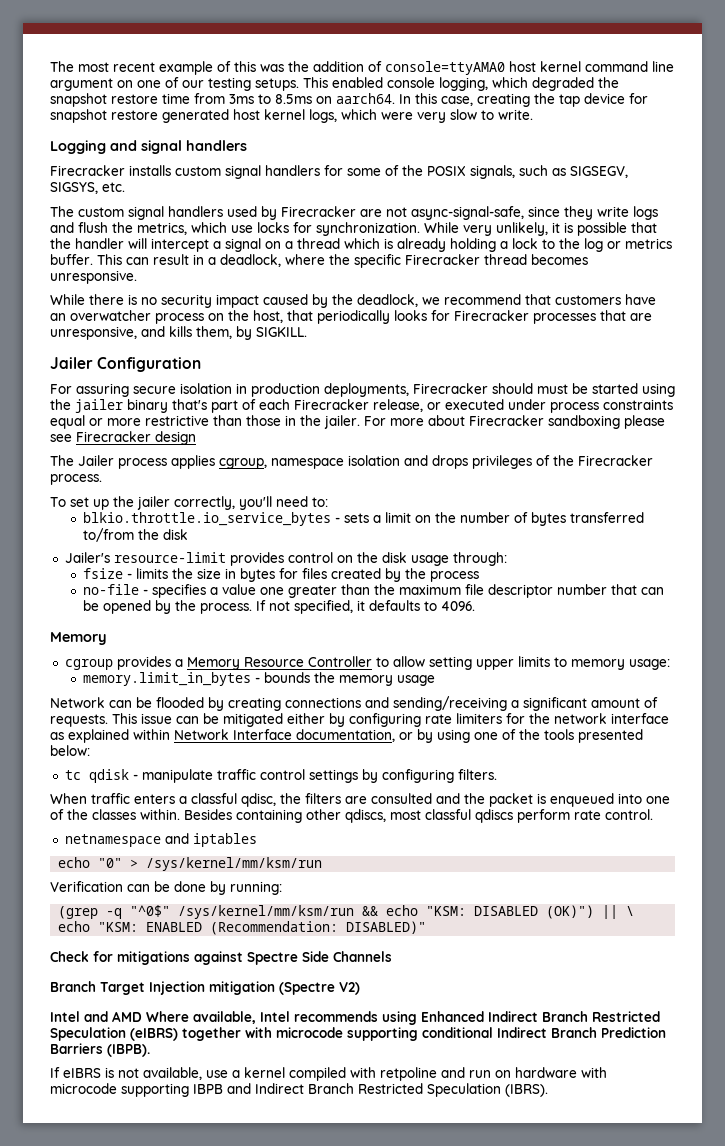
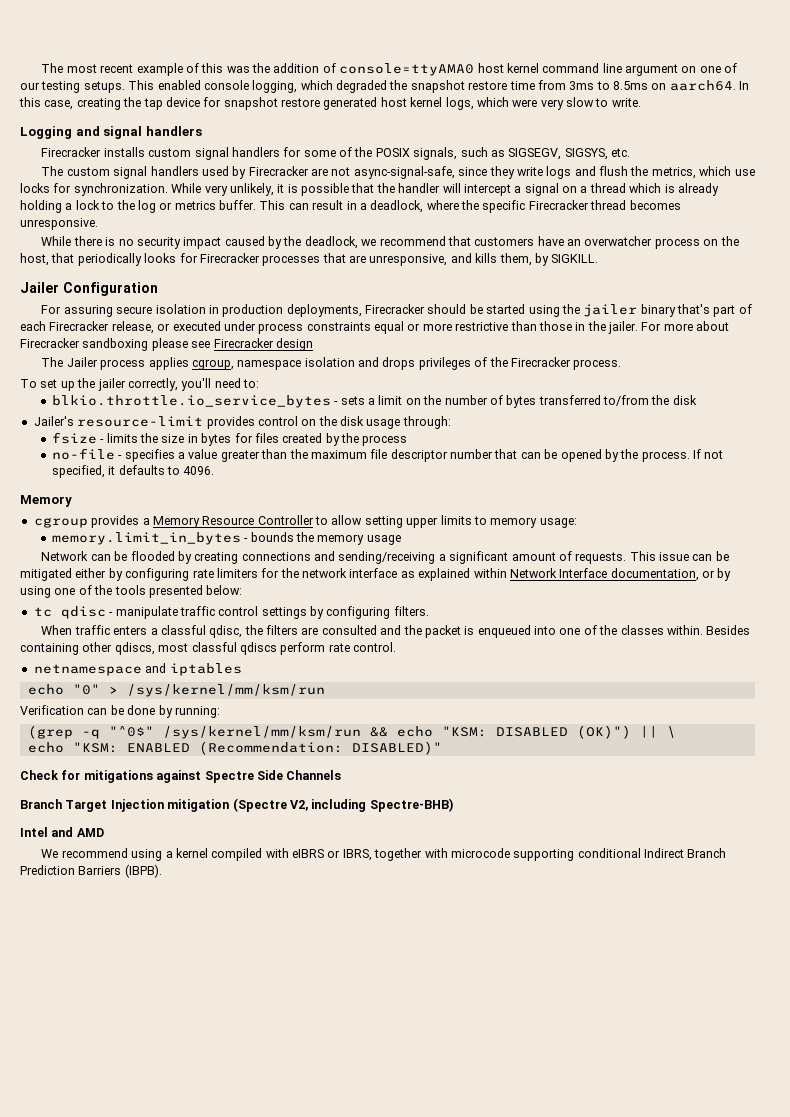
- For assuring secure isolation in production deployments, Firecracker should must be started using the jailer binary that's part of each Firecracker release, or executed under process constraints equal or more restrictive than those in the jailer.
+ For assuring secure isolation in production deployments, Firecracker should be started using the jailer binary that's part of each Firecracker release, or executed under process constraints equal or more restrictive than those in the jailer.
- no-file - specifies a value one greater than the maximum file descriptor number that can be opened by the process.
+ no-file - specifies a value greater than the maximum file descriptor number that can be opened by the process.
- tc qdisk - manipulate traffic control settings by configuring filters.
+ tc qdisc - manipulate traffic control settings by configuring filters.
- Branch Target Injection mitigation (Spectre V2)
+ Branch Target Injection mitigation (Spectre V2, including Spectre-BHB)
- Intel and AMD Where available, Intel recommends using Enhanced Indirect Branch Restricted Speculation (eIBRS) together with microcode supporting conditional Indirect Branch Prediction Barriers (IBPB).
+ Intel and AMD
+ We recommend using a kernel compiled with eIBRS or IBRS, together with microcode supporting conditional Indirect Branch Prediction Barriers (IBPB).
- If eIBRS is not available, use a kernel compiled with retpoline and run on hardware with microcode supporting IBPB and Indirect Branch Restricted Speculation (IBRS).

